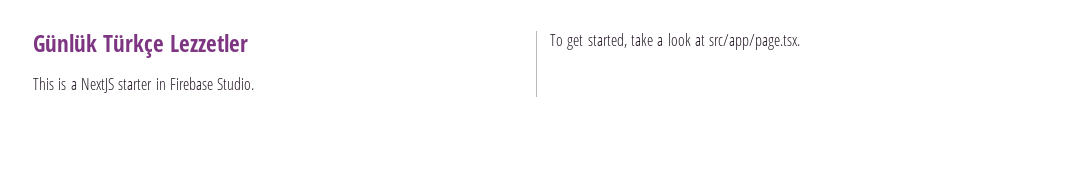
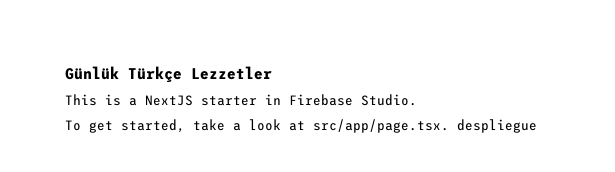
- To get started, take a look at src/app/page.tsx.
+ To get started, take a look at src/app/page.tsx. despliegue

